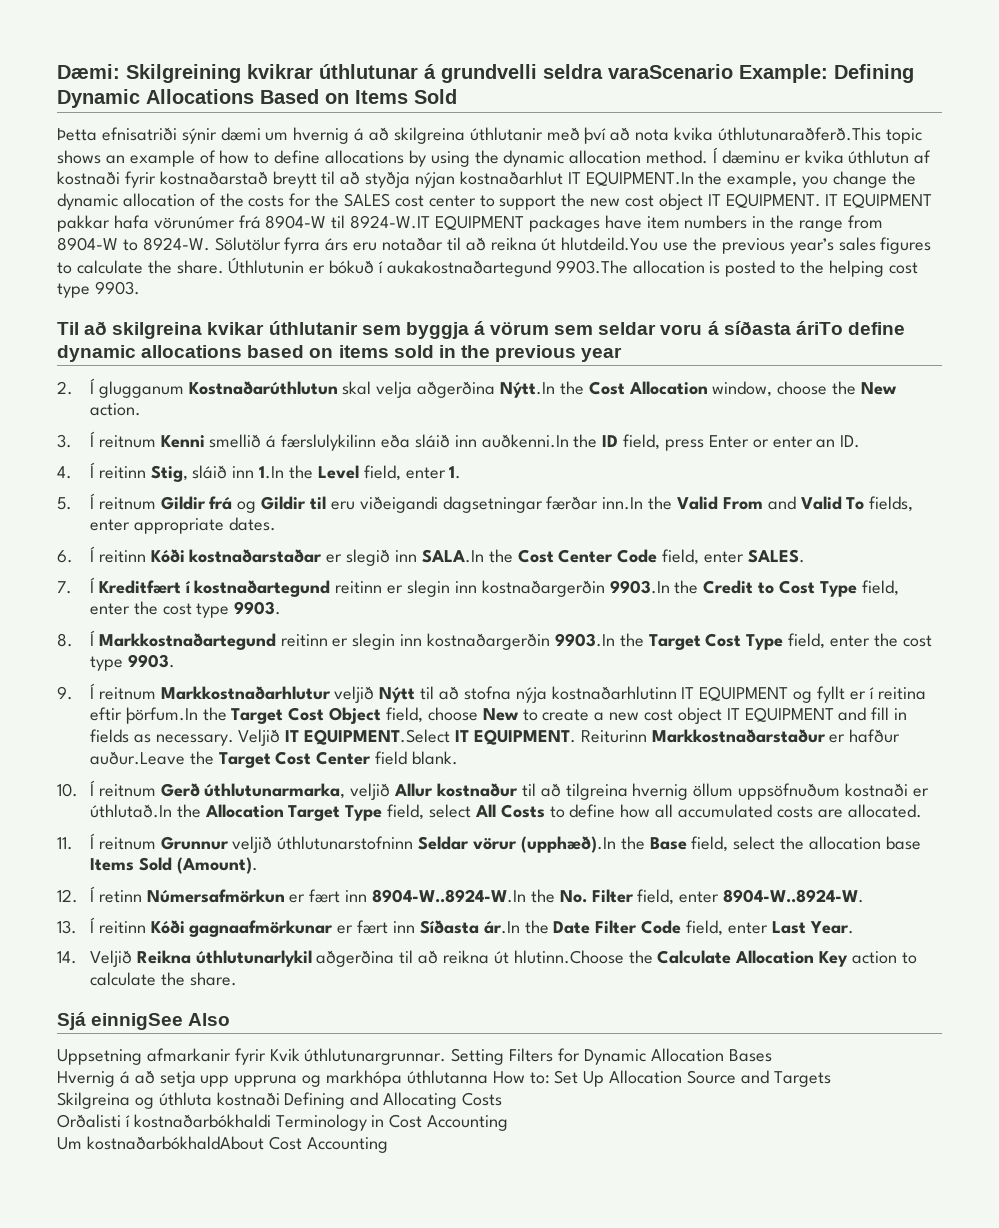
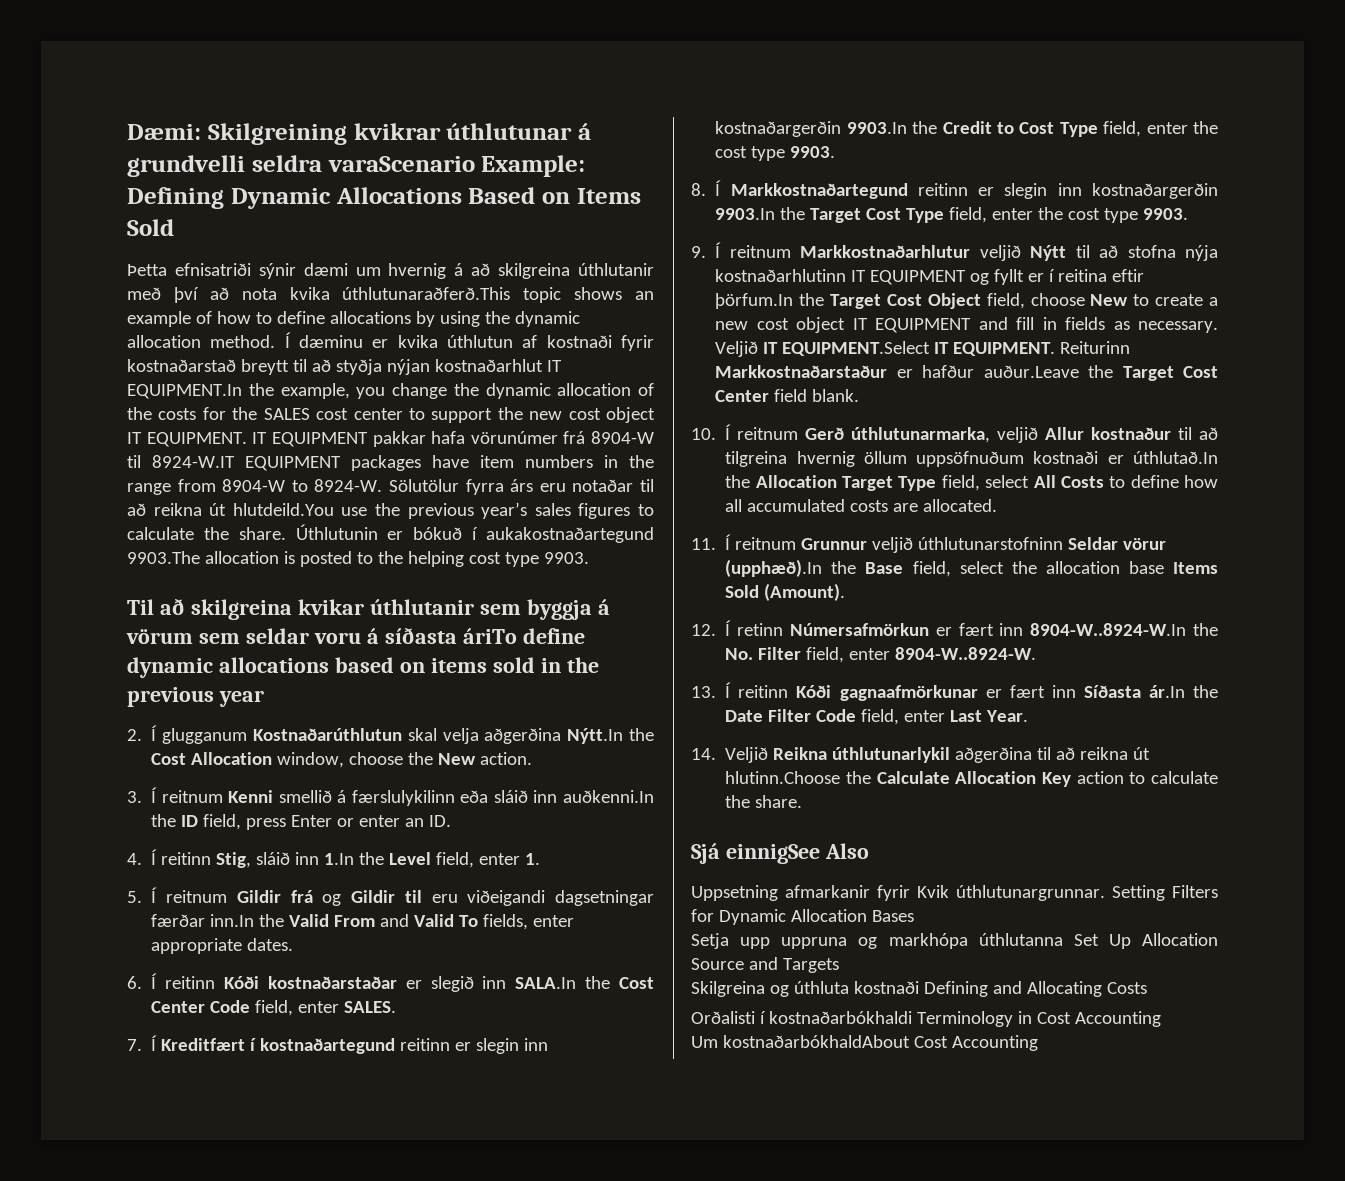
- Hvernig á að setja upp uppruna og markhópa úthlutanna How to: Set Up Allocation Source and Targets
+ Setja upp uppruna og markhópa úthlutanna Set Up Allocation Source and Targets

